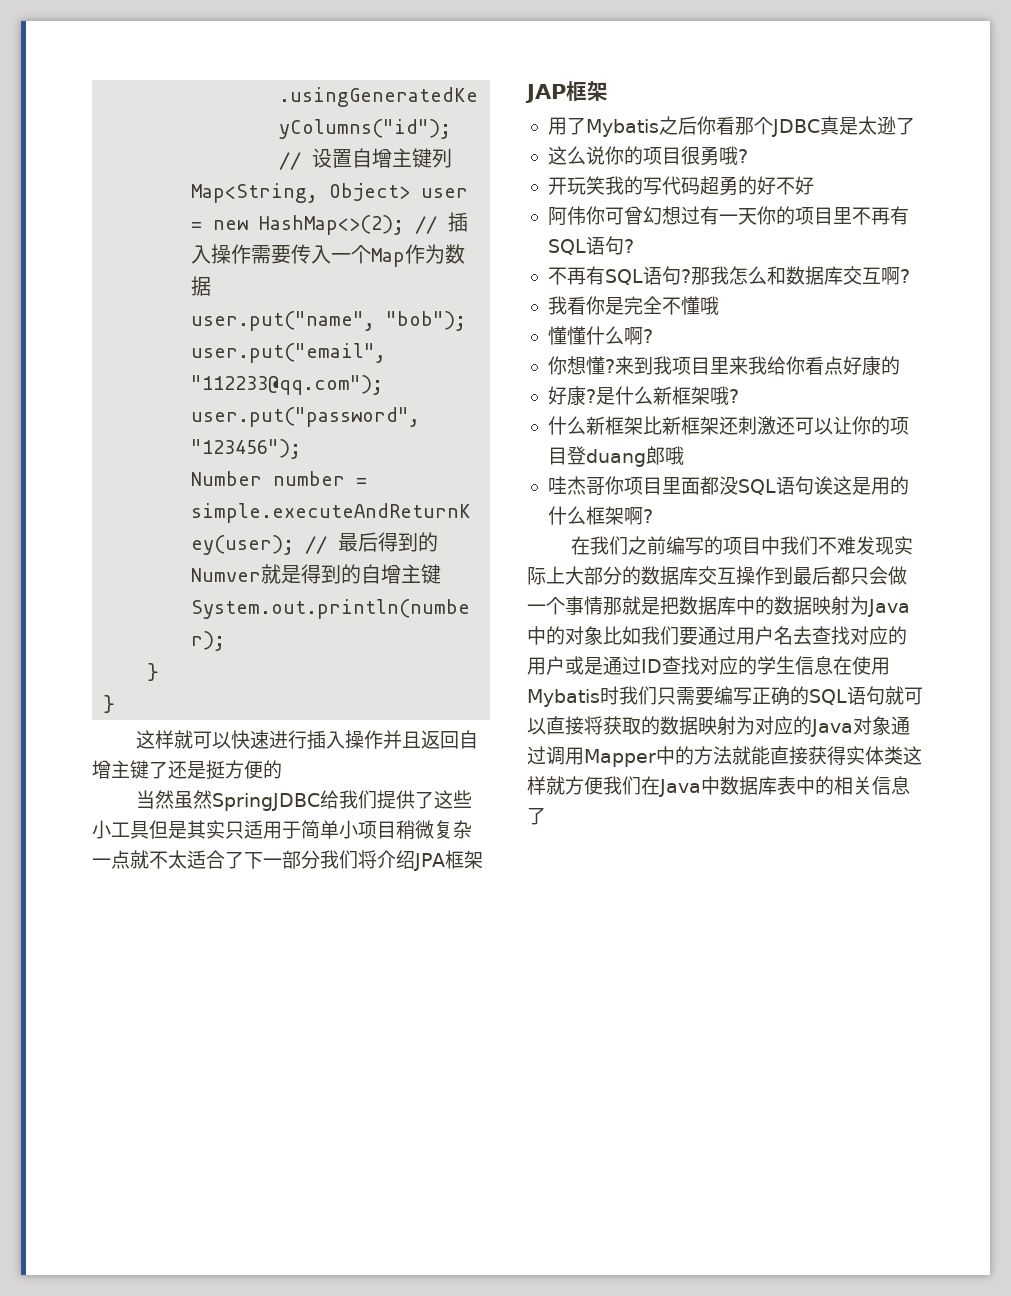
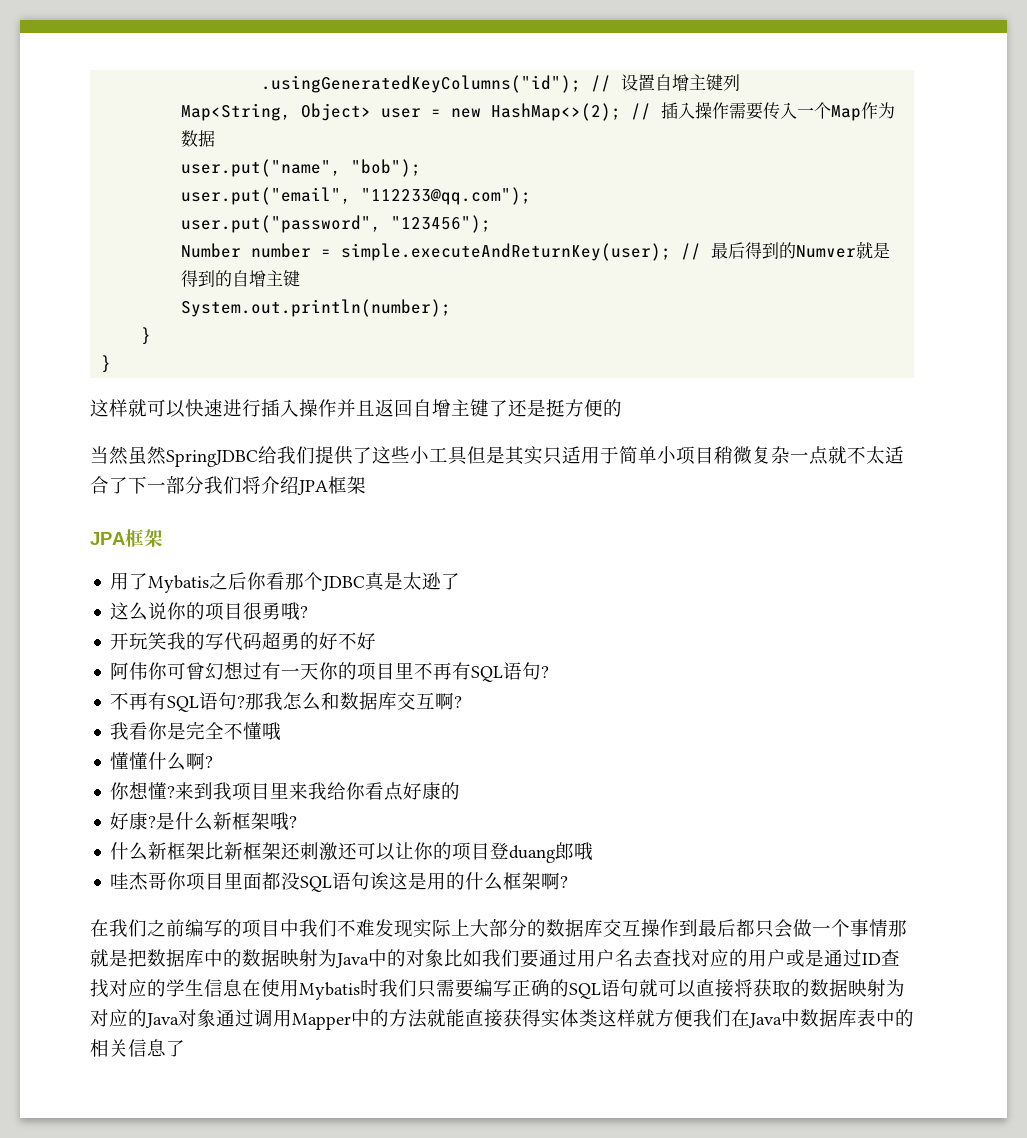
  当然虽然SpringJDBC给我们提供了这些小工具但是其实只适用于简单小项目稍微复杂一点就不太适合了下一部分我们将介绍JPA框架
- JAP框架
+ JPA框架

